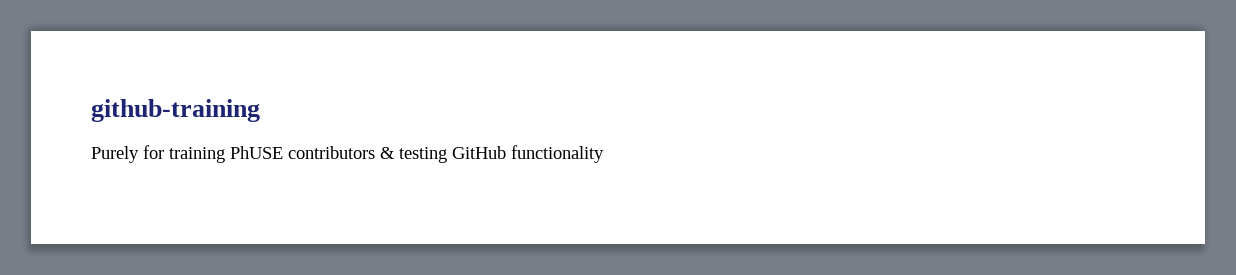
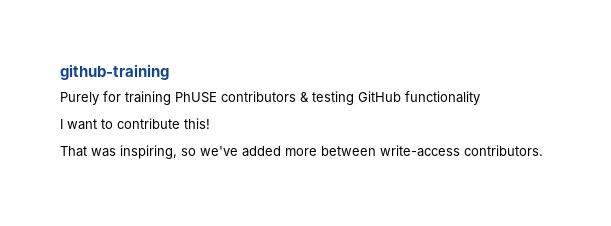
+ I want to contribute this!
+ That was inspiring, so we've added more between write-access contributors.

